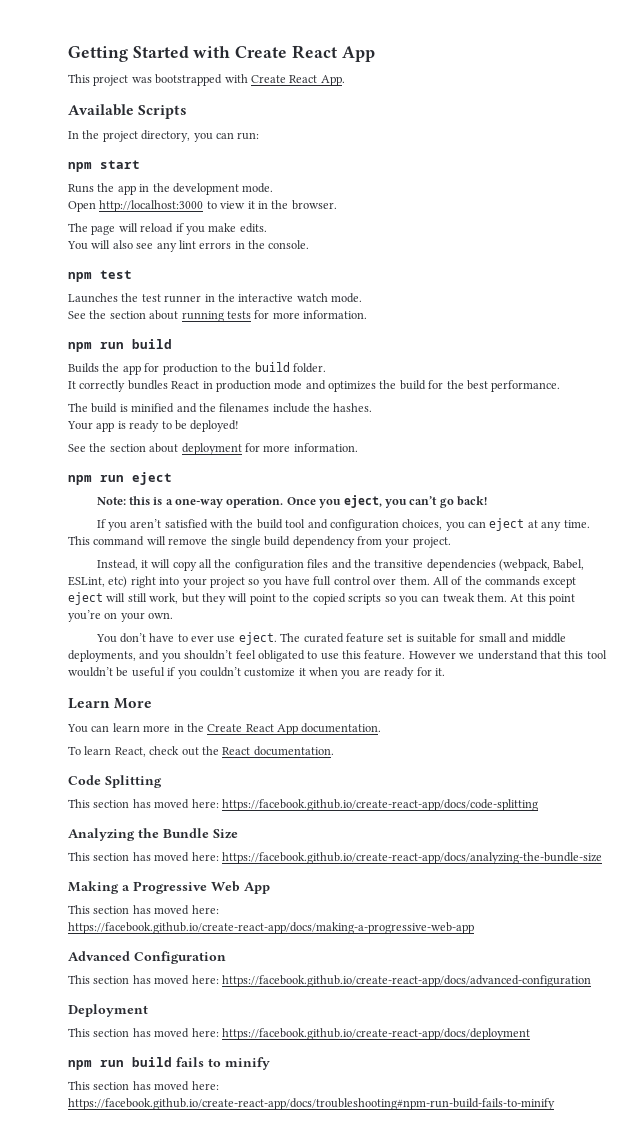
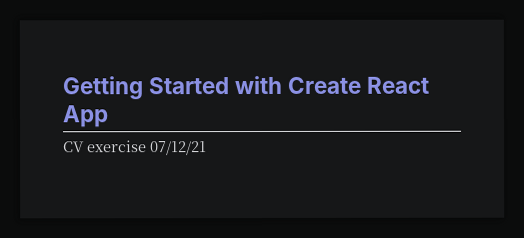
- This project was bootstrapped with Create React App.
- Available Scripts
- In the project directory, you can run:
- npm start
- Runs the app in the development mode.
- Open http://localhost:3000 to view it in the browser.
- The page will reload if you make edits.
- You will also see any lint errors in the console.
- npm test
- Launches the test runner in the interactive watch mode.
- See the section about running tests for more information.
- npm run build
- Builds the app for production to the build folder.
- It correctly bundles React in production mode and optimizes the build for the best performance.
- The build is minified and the filenames include the hashes.
- Your app is ready to be deployed!
- See the section about deployment for more information.
- npm run eject
- Note: this is a one-way operation. Once you eject, you can’t go back!
- If you aren’t satisfied with the build tool and configuration choices, you can eject at any time. This command will remove the single build dependency from your project.
- Instead, it will copy all the configuration files and the transitive dependencies (webpack, Babel, ESLint, etc) right into your project so you have full control over them. All of the commands except eject will still work, but they will point to the copied scripts so you can tweak them. At this point you’re on your own.
- You don’t have to ever use eject. The curated feature set is suitable for small and middle deployments, and you shouldn’t feel obligated to use this feature. However we understand that this tool wouldn’t be useful if you couldn’t customize it when you are ready for it.
- Learn More
- You can learn more in the Create React App documentation.
- To learn React, check out the React documentation.
- Code Splitting
- This section has moved here: https://facebook.github.io/create-react-app/docs/code-splitting
- Analyzing the Bundle Size
- This section has moved here: https://facebook.github.io/create-react-app/docs/analyzing-the-bundle-size
- Making a Progressive Web App
- This section has moved here: https://facebook.github.io/create-react-app/docs/making-a-progressive-web-app
- Advanced Configuration
- This section has moved here: https://facebook.github.io/create-react-app/docs/advanced-configuration
- Deployment
- This section has moved here: https://facebook.github.io/create-react-app/docs/deployment
- npm run build fails to minify
- This section has moved here: https://facebook.github.io/create-react-app/docs/troubleshooting#npm-run-build-fails-to-minify
+ CV exercise 07/12/21

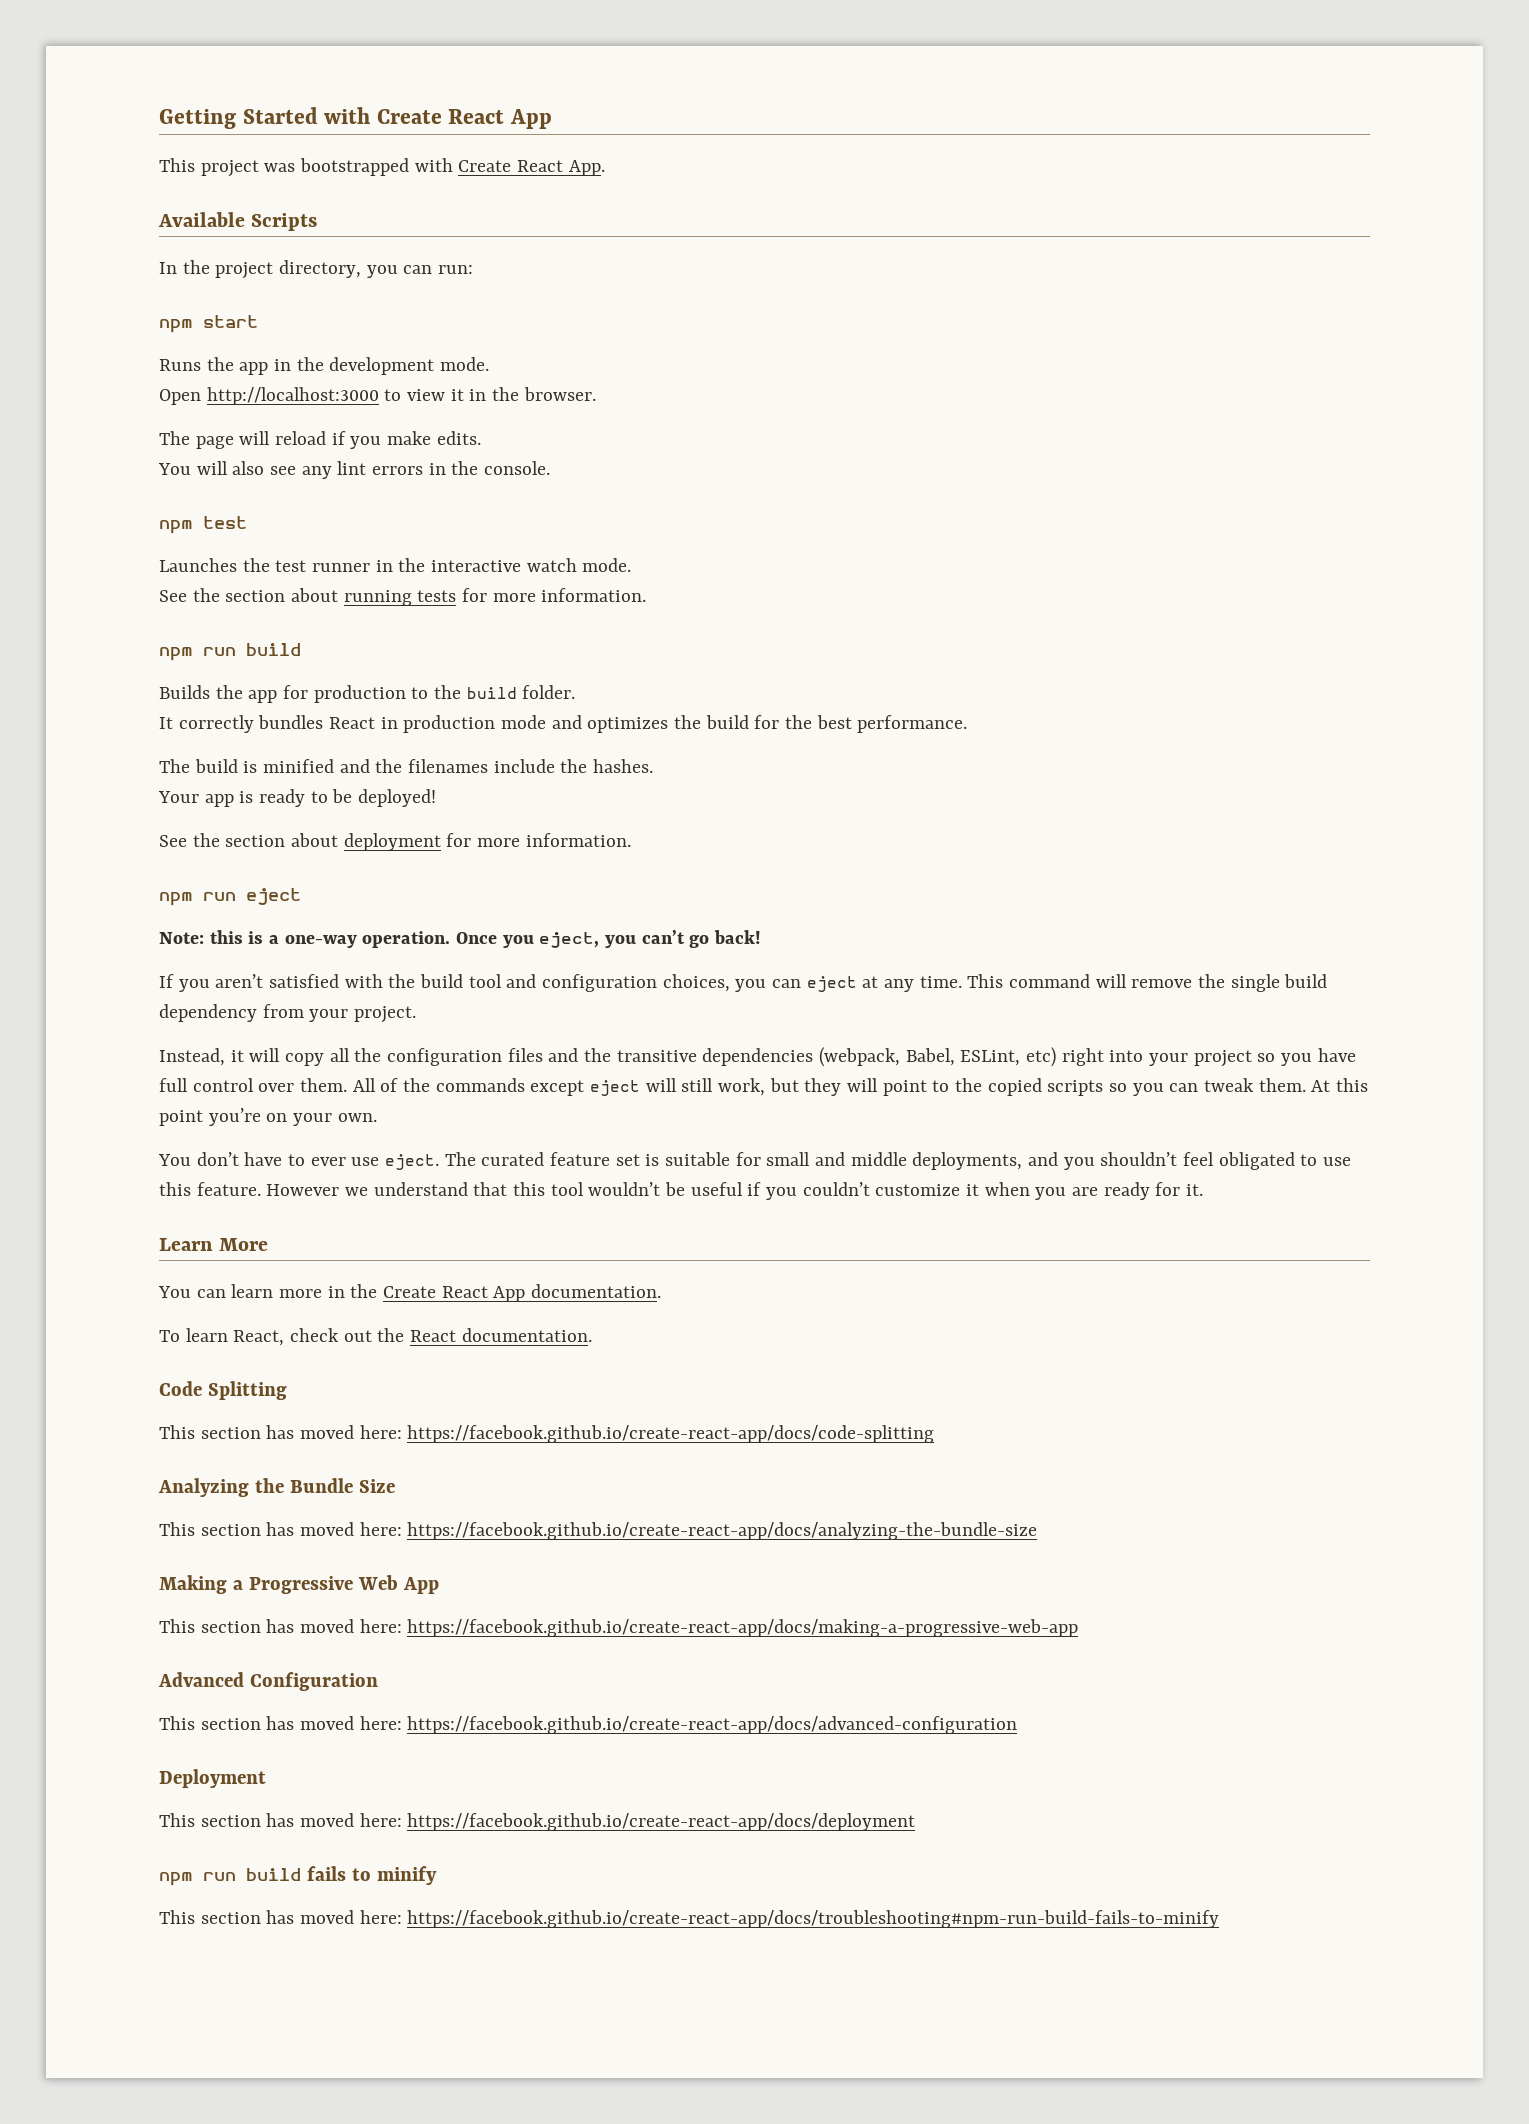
- CV exercise 07/12/21
+ This project was bootstrapped with Create React App.
+ Available Scripts
+ In the project directory, you can run:
+ npm start
+ Runs the app in the development mode.
+ Open http://localhost:3000 to view it in the browser.
+ The page will reload if you make edits.
+ You will also see any lint errors in the console.
+ npm test
+ Launches the test runner in the interactive watch mode.
+ See the section about running tests for more information.
+ npm run build
+ Builds the app for production to the build folder.
+ It correctly bundles React in production mode and optimizes the build for the best performance.
+ The build is minified and the filenames include the hashes.
+ Your app is ready to be deployed!
+ See the section about deployment for more information.
+ npm run eject
+ Note: this is a one-way operation. Once you eject, you can’t go back!
+ If you aren’t satisfied with the build tool and configuration choices, you can eject at any time. This command will remove the single build dependency from your project.
+ Instead, it will copy all the configuration files and the transitive dependencies (webpack, Babel, ESLint, etc) right into your project so you have full control over them. All of the commands except eject will still work, but they will point to the copied scripts so you can tweak them. At this point you’re on your own.
+ You don’t have to ever use eject. The curated feature set is suitable for small and middle deployments, and you shouldn’t feel obligated to use this feature. However we understand that this tool wouldn’t be useful if you couldn’t customize it when you are ready for it.
+ Learn More
+ You can learn more in the Create React App documentation.
+ To learn React, check out the React documentation.
+ Code Splitting
+ This section has moved here: https://facebook.github.io/create-react-app/docs/code-splitting
+ Analyzing the Bundle Size
+ This section has moved here: https://facebook.github.io/create-react-app/docs/analyzing-the-bundle-size
+ Making a Progressive Web App
+ This section has moved here: https://facebook.github.io/create-react-app/docs/making-a-progressive-web-app
+ Advanced Configuration
+ This section has moved here: https://facebook.github.io/create-react-app/docs/advanced-configuration
+ Deployment
+ This section has moved here: https://facebook.github.io/create-react-app/docs/deployment
+ npm run build fails to minify
+ This section has moved here: https://facebook.github.io/create-react-app/docs/troubleshooting#npm-run-build-fails-to-minify

